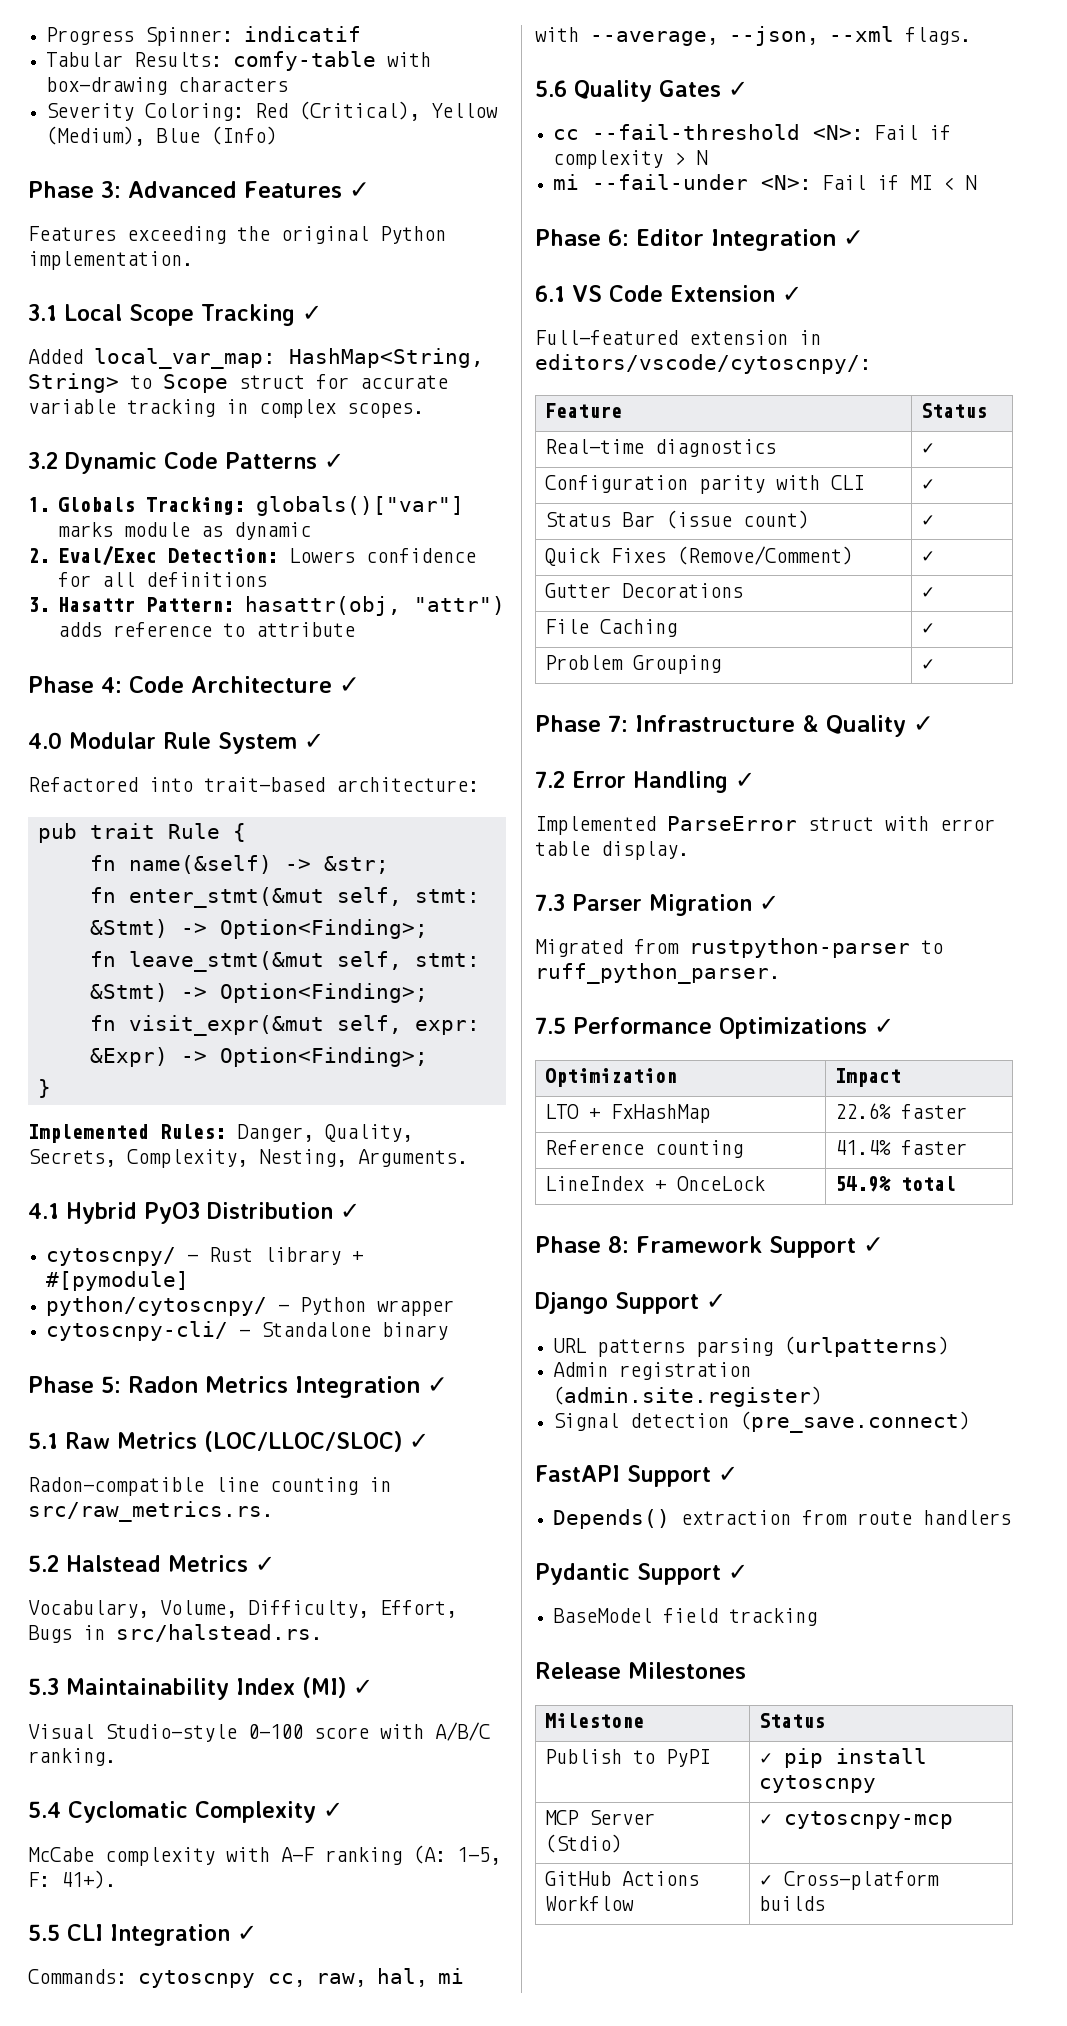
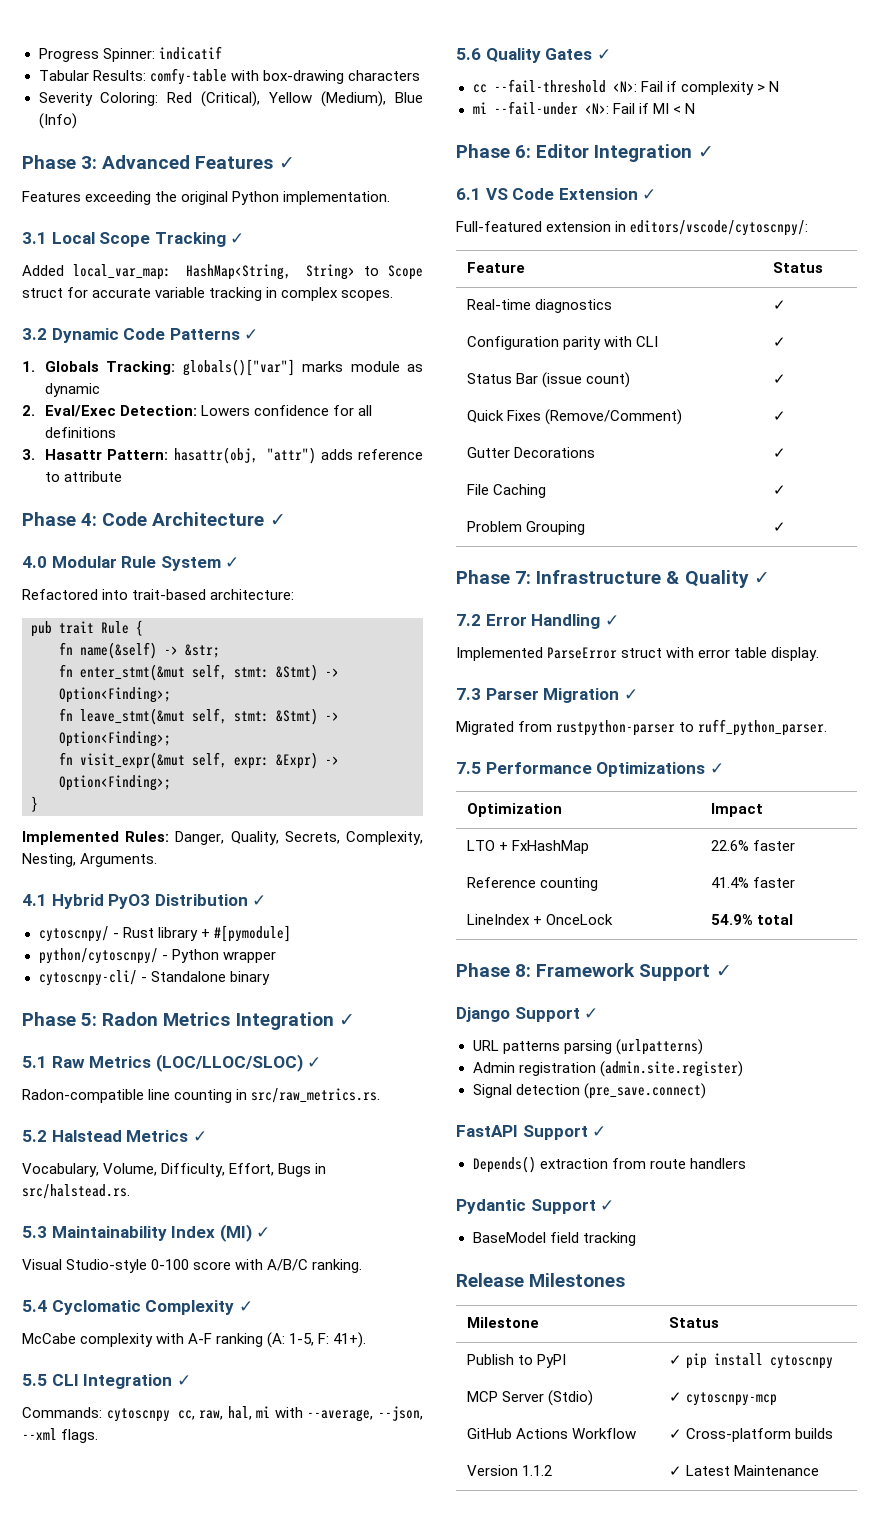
+ Version 1.1.2 | ✓ Latest Maintenance

